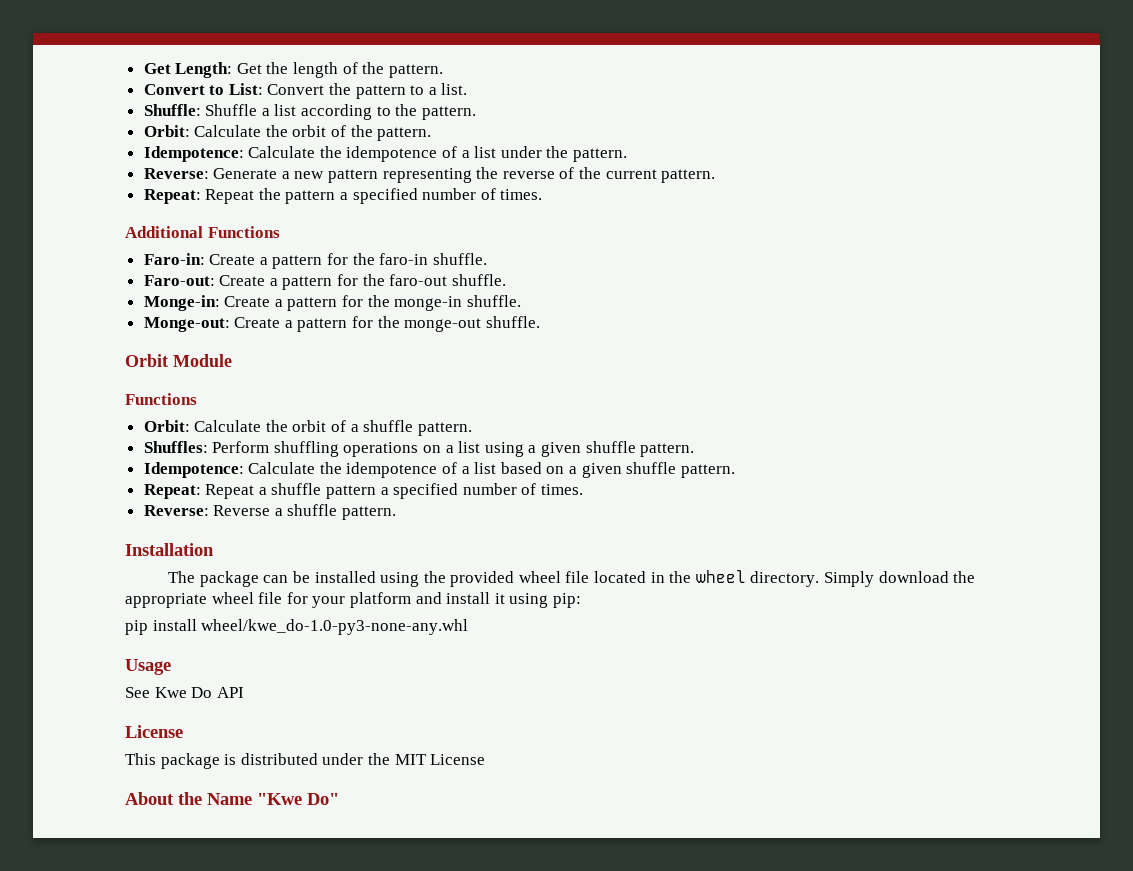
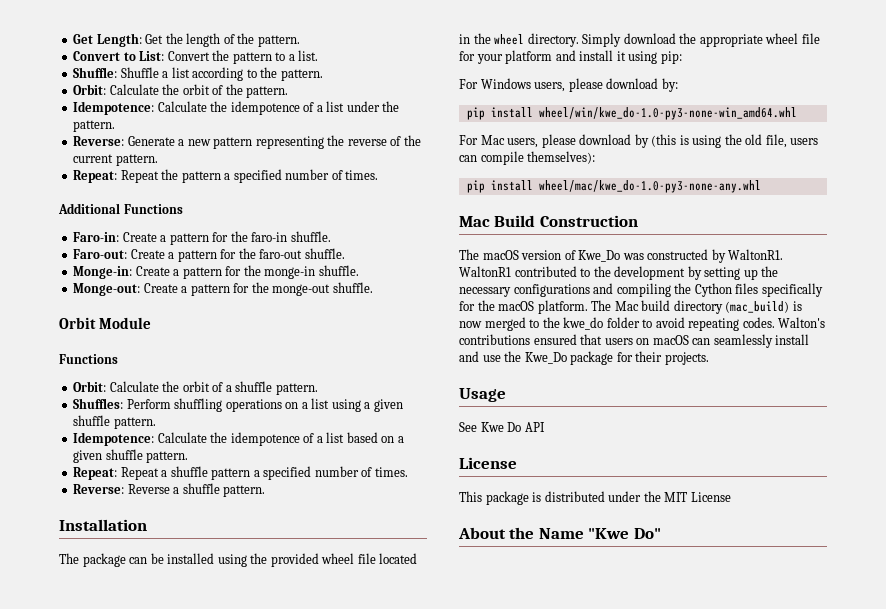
- pip install wheel/kwe_do-1.0-py3-none-any.whl
+ For Windows users, please download by:
+ pip install wheel/win/kwe_do-1.0-py3-none-win_amd64.whl
+ For Mac users, please download by (this is using the old file, users can compile themselves):
+ pip install wheel/mac/kwe_do-1.0-py3-none-any.whl
+ Mac Build Construction
+ The macOS version of Kwe_Do was constructed by WaltonR1. WaltonR1 contributed to the development by setting up the necessary configurations and compiling the Cython files specifically for the macOS platform. The Mac build directory (mac_build) is now merged to the kwe_do folder to avoid repeating codes. Walton's contributions ensured that users on macOS can seamlessly install and use the Kwe_Do package for their projects.

